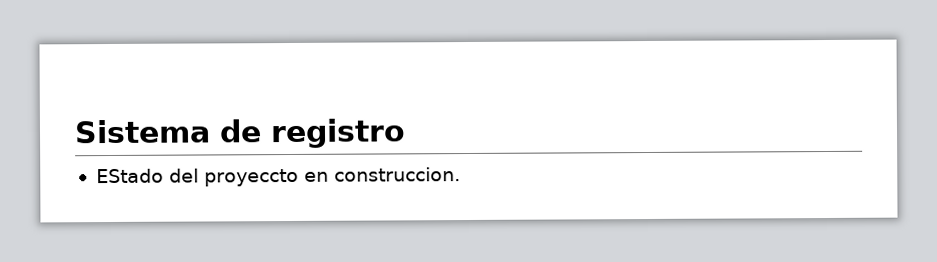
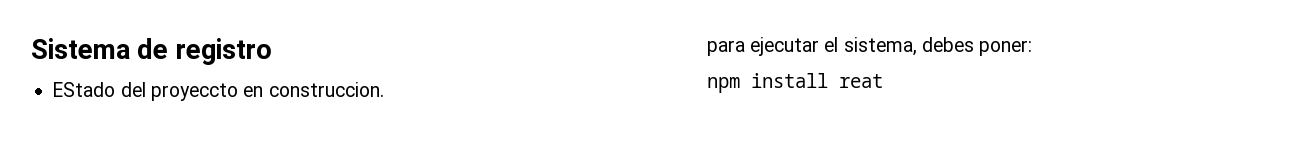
+ para ejecutar el sistema, debes poner:
+ npm install reat

